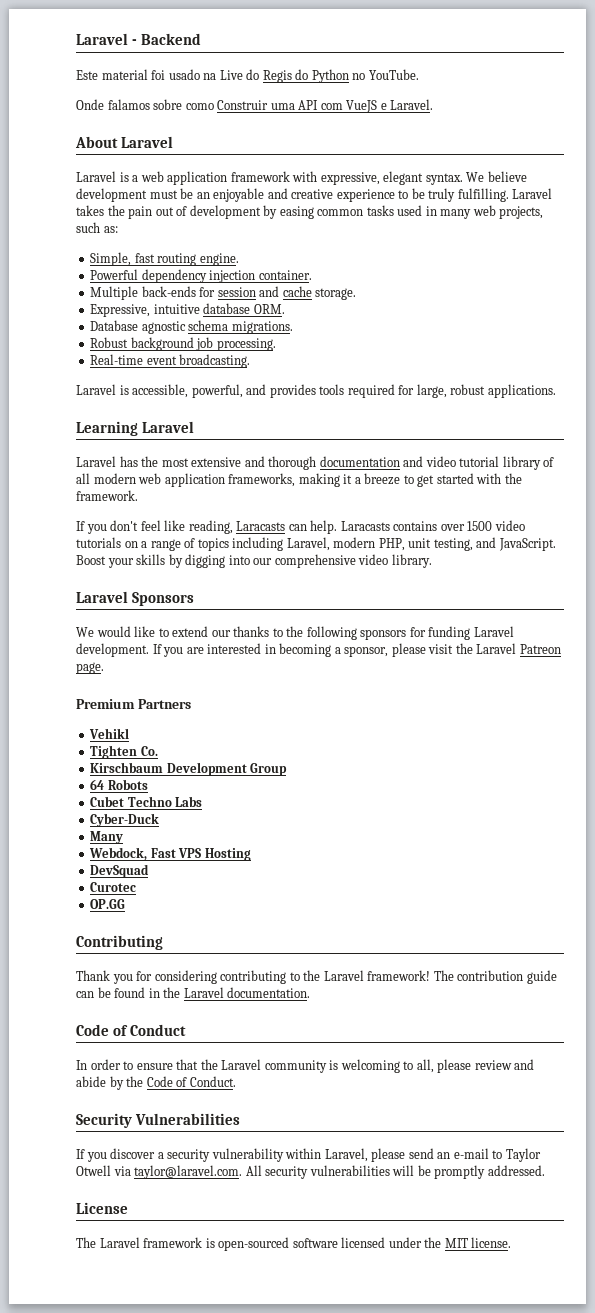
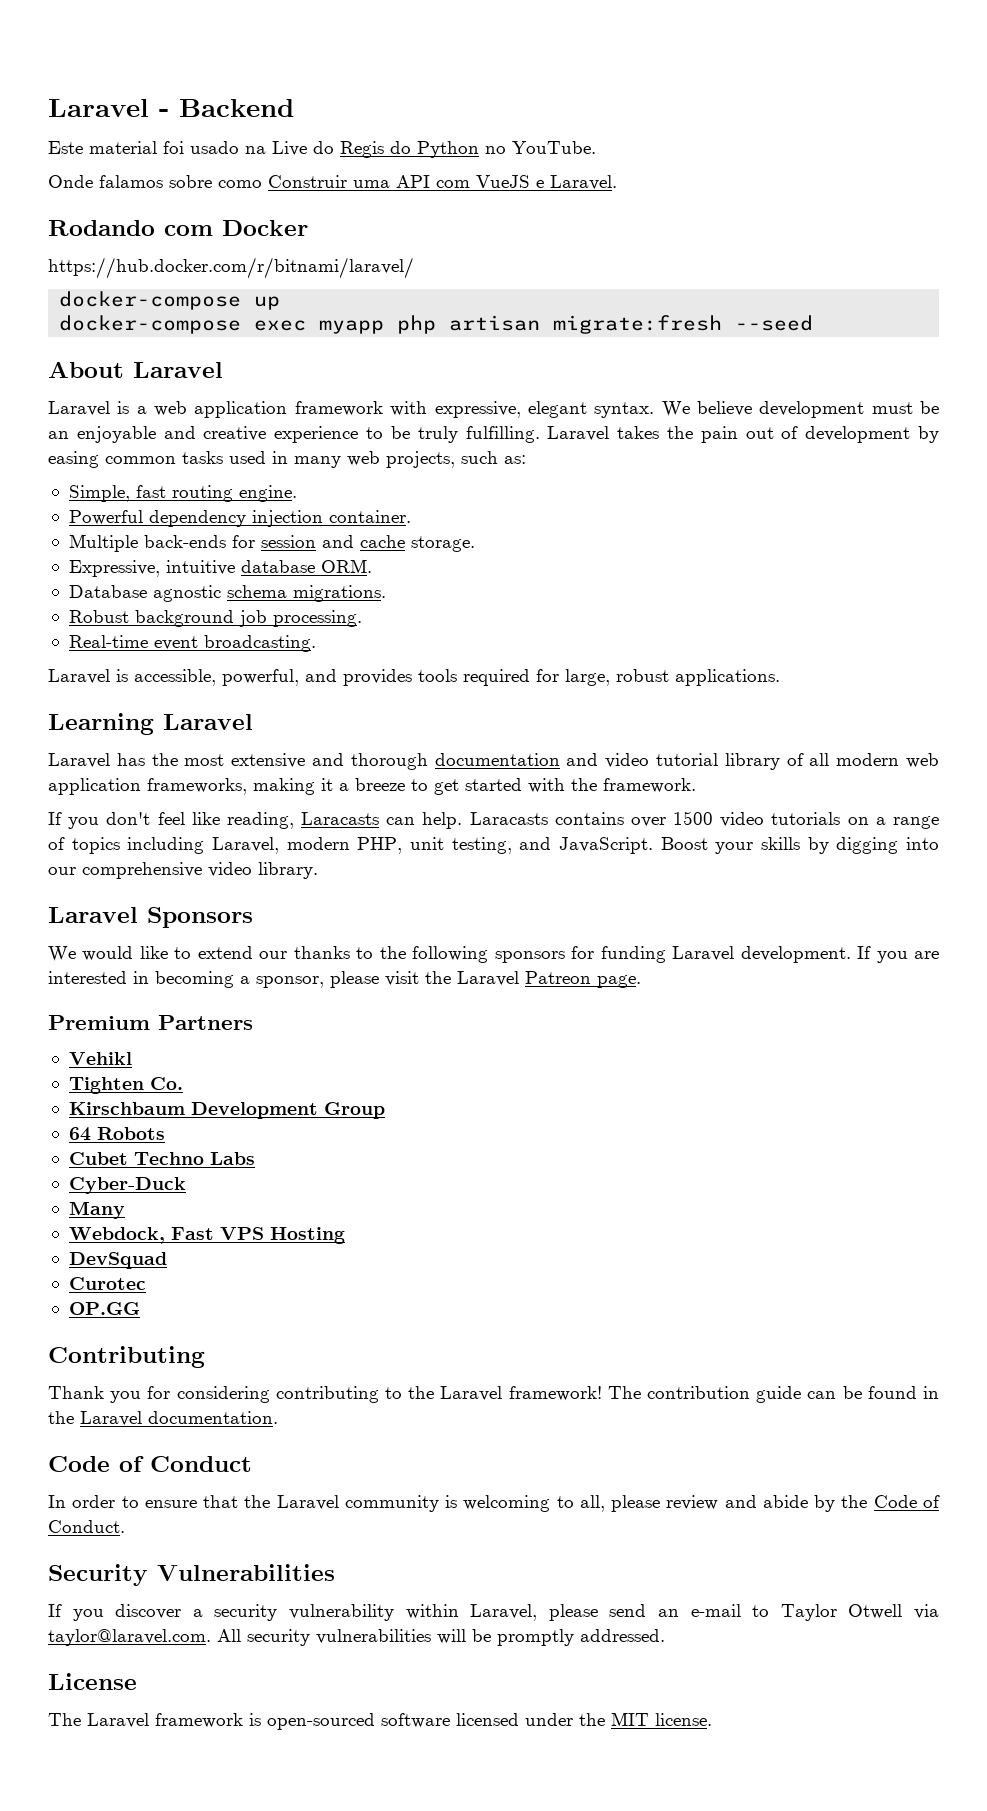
+ Rodando com Docker
+ https://hub.docker.com/r/bitnami/laravel/
+ docker-compose up
+ docker-compose exec myapp php artisan migrate:fresh --seed

